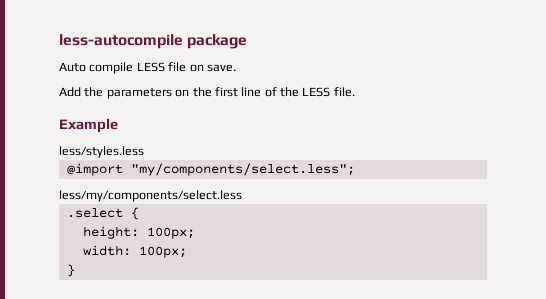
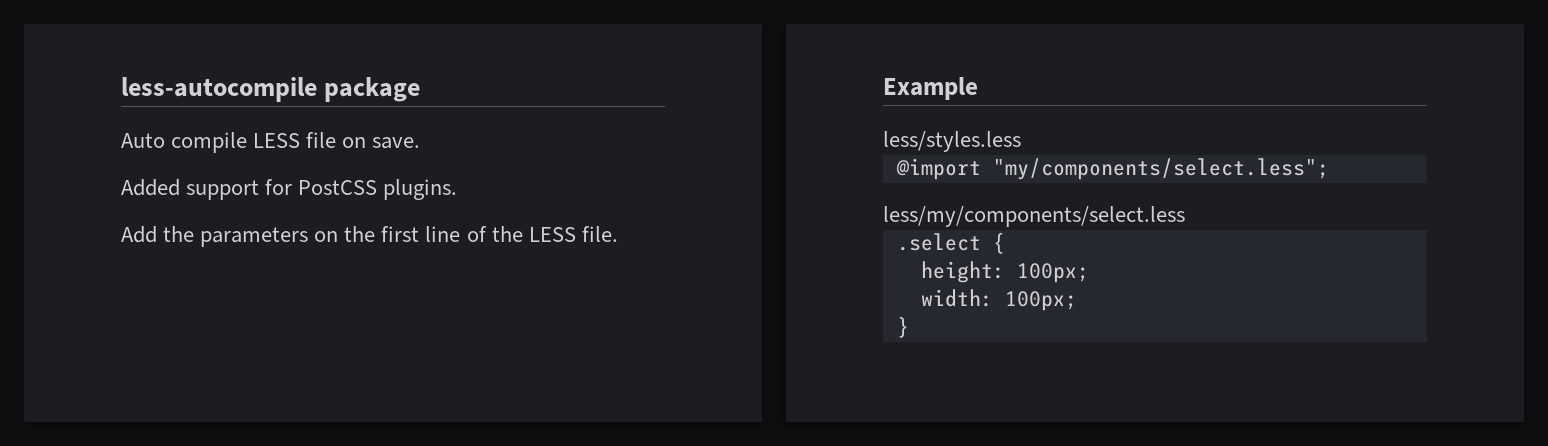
+ Added support for PostCSS plugins.

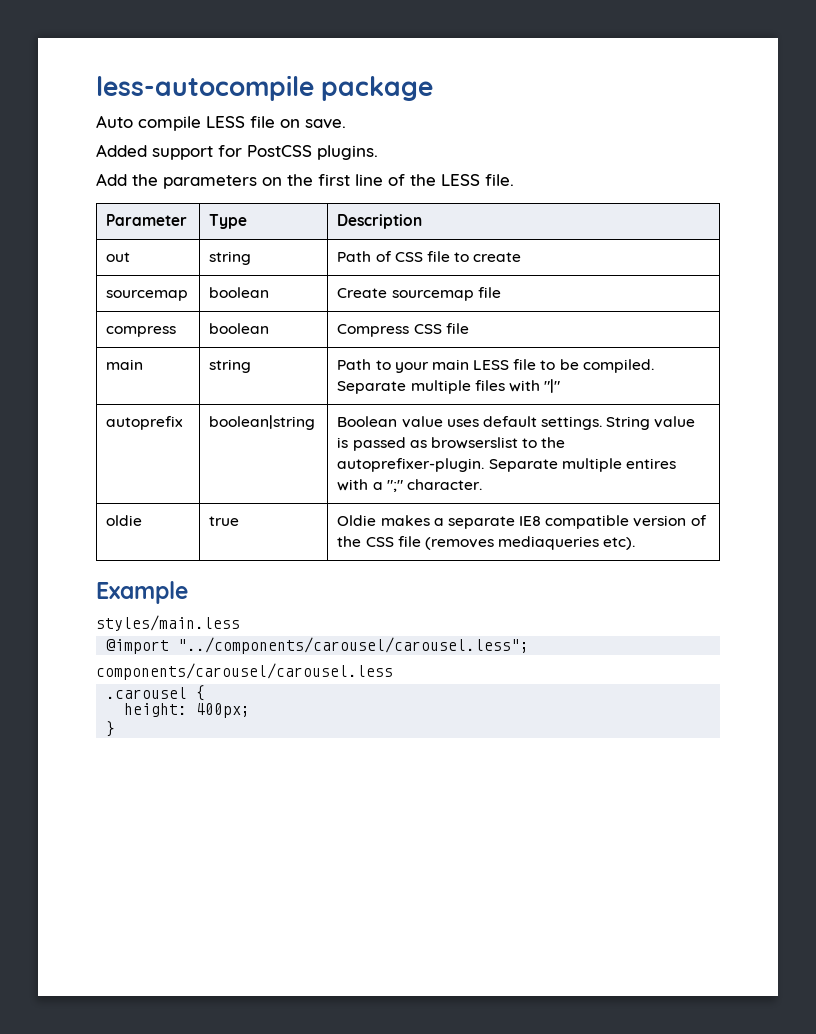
+ Parameter | Type | Description
+ out | string | Path of CSS file to create
+ sourcemap | boolean | Create sourcemap file
+ compress | boolean | Compress CSS file
+ main | string | Path to your main LESS file to be compiled. Separate multiple files with "|"
+ autoprefix | boolean|string | Boolean value uses default settings. String value is passed as browserslist to the autoprefixer-plugin. Separate multiple entires with a ";" character.
+ oldie | true | Oldie makes a separate IE8 compatible version of the CSS file (removes mediaqueries etc).
- less/styles.less
+ styles/main.less
- @import "my/components/select.less";
- less/my/components/select.less
- .select {
+ @import "../components/carousel/carousel.less";
+ components/carousel/carousel.less
+ .carousel {
- height: 100px;
- width: 100px;
+ height: 400px;

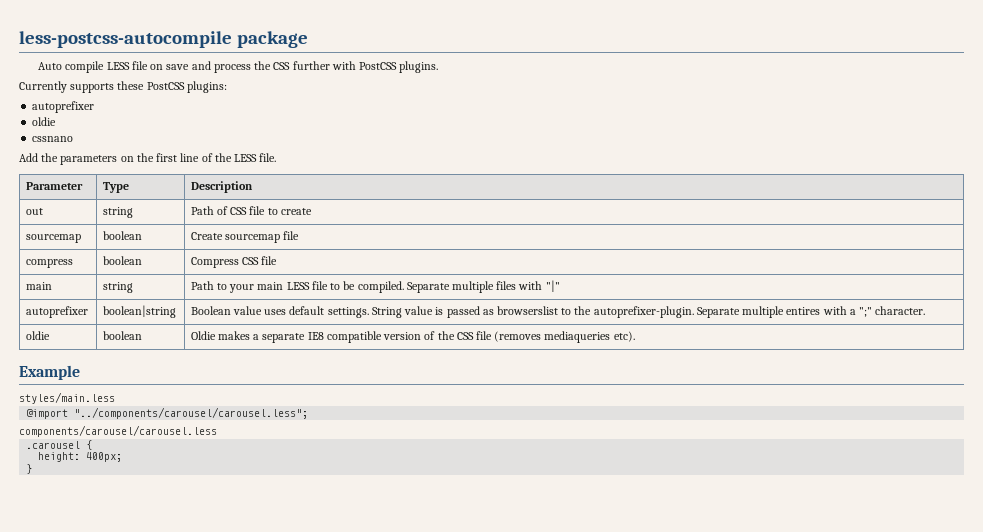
- less-autocompile package
+ less-postcss-autocompile package
- Auto compile LESS file on save.
- Added support for PostCSS plugins.
+ Auto compile LESS file on save and process the CSS further with PostCSS plugins.
+ Currently supports these PostCSS plugins:
+ autoprefixer
+ oldie
+ cssnano
- autoprefix | boolean|string | Boolean value uses default settings. String value is passed as browserslist to the autoprefixer-plugin. Separate multiple entires with a ";" character.
+ autoprefixer | boolean|string | Boolean value uses default settings. String value is passed as browserslist to the autoprefixer-plugin. Separate multiple entires with a ";" character.
- oldie | true | Oldie makes a separate IE8 compatible version of the CSS file (removes mediaqueries etc).
+ oldie | boolean | Oldie makes a separate IE8 compatible version of the CSS file (removes mediaqueries etc).

